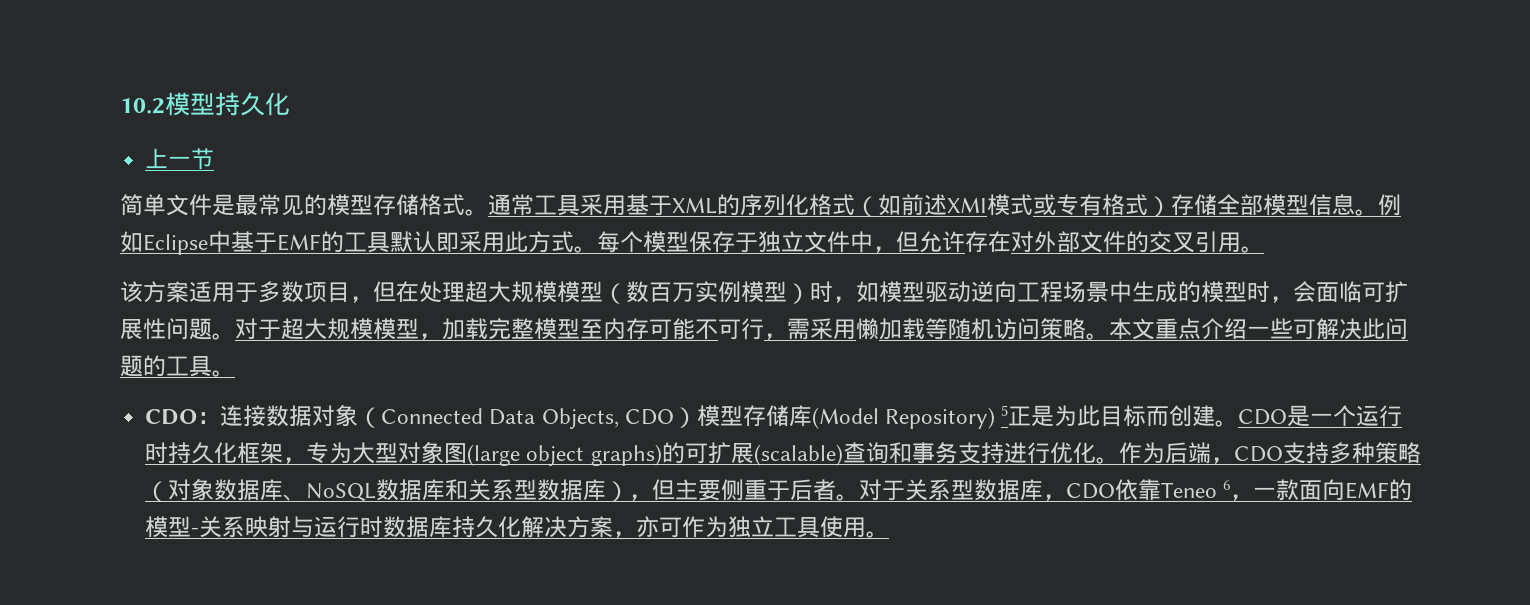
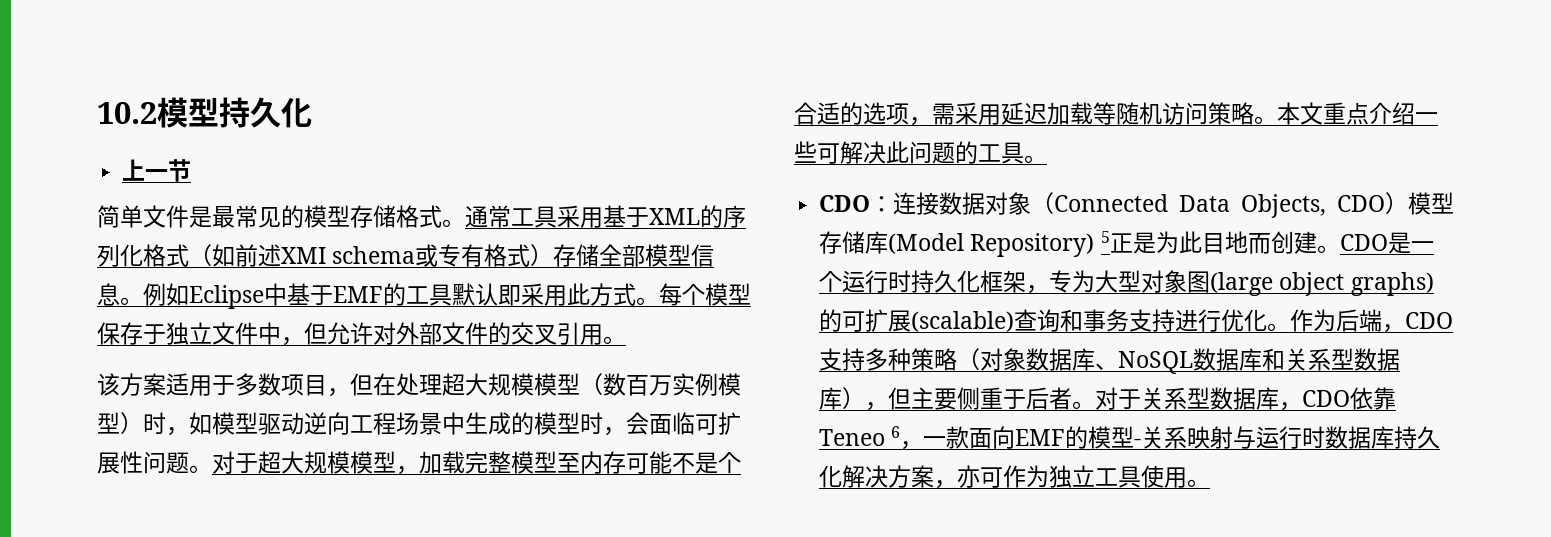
- 通常工具采用基于XML的序列化格式（如前述XMI模式或专有格式）存储全部模型信息。
+ 通常工具采用基于XML的序列化格式（如前述XMI schema或专有格式）存储全部模型信息。
- 每个模型保存于独立文件中，但允许存在对外部文件的交叉引用。
+ 每个模型保存于独立文件中，但允许对外部文件的交叉引用。
- 对于超大规模模型，加载完整模型至内存可能不可行，需采用懒加载等随机访问策略。
+ 对于超大规模模型，加载完整模型至内存可能不是个合适的选项，需采用延迟加载等随机访问策略。
- CDO：连接数据对象（Connected Data Objects, CDO）模型存储库(Model Repository) 5正是为此目标而创建。
+ CDO：连接数据对象（Connected Data Objects, CDO）模型存储库(Model Repository) 5正是为此目地而创建。

